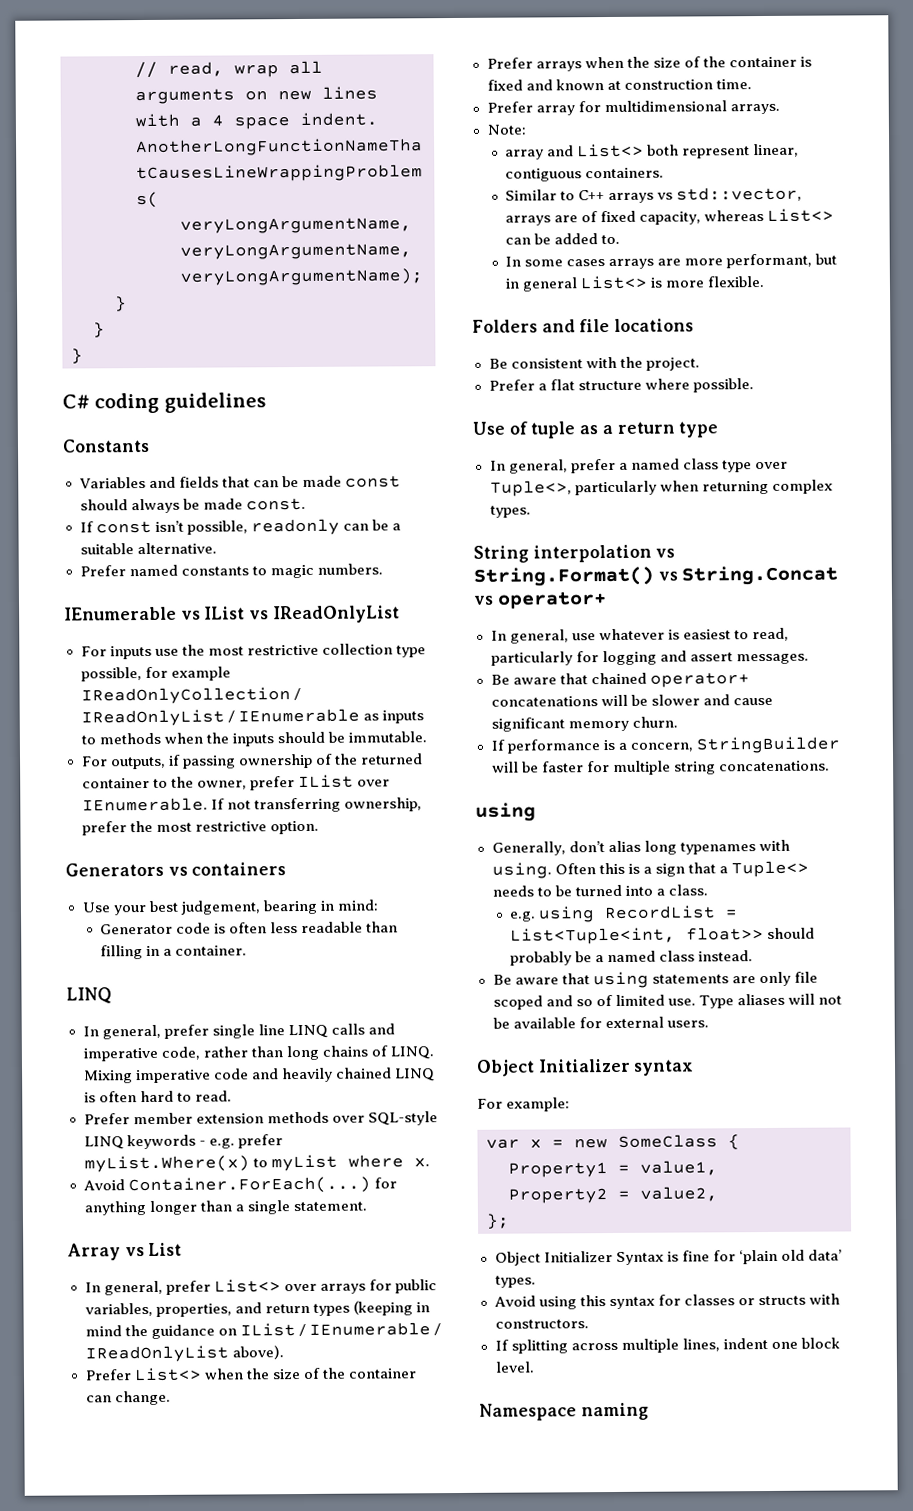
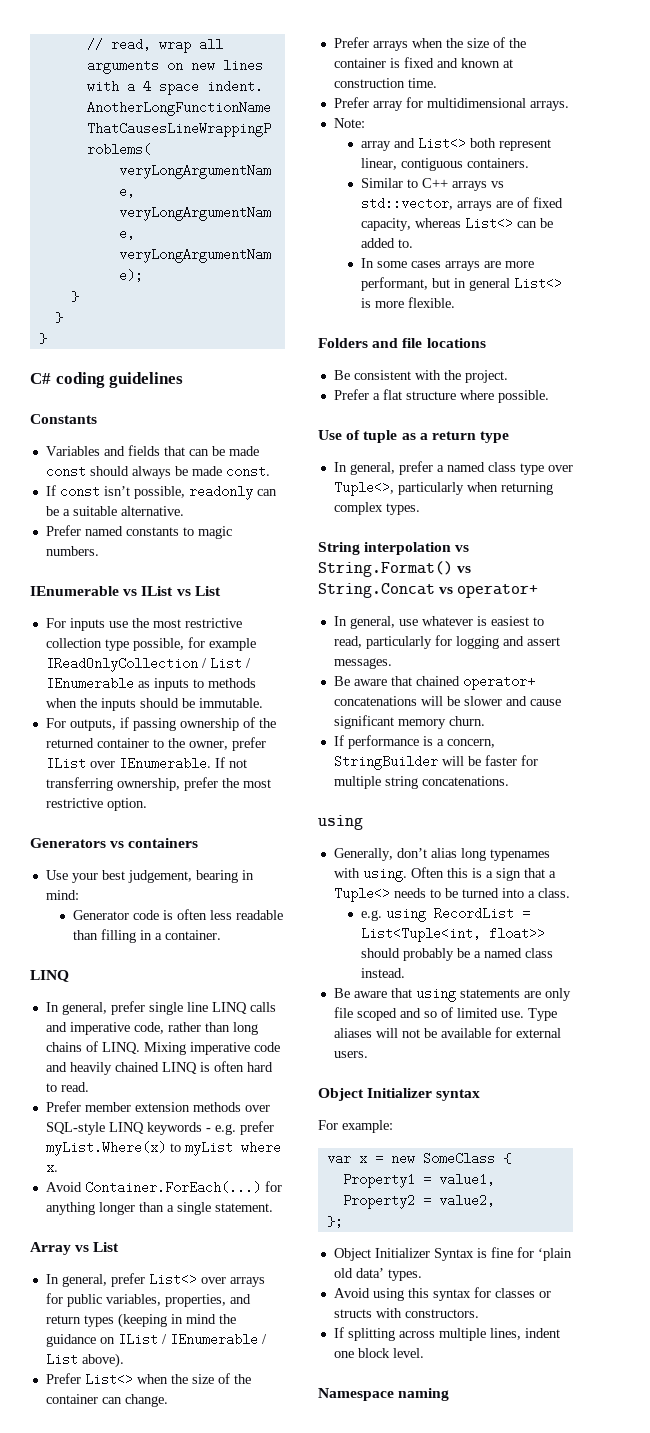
- IEnumerable vs IList vs IReadOnlyList
+ IEnumerable vs IList vs List
- For inputs use the most restrictive collection type possible, for example IReadOnlyCollection / IReadOnlyList / IEnumerable as inputs to methods when the inputs should be immutable.
+ For inputs use the most restrictive collection type possible, for example IReadOnlyCollection / List / IEnumerable as inputs to methods when the inputs should be immutable.
- In general, prefer List<> over arrays for public variables, properties, and return types (keeping in mind the guidance on IList / IEnumerable / IReadOnlyList above).
+ In general, prefer List<> over arrays for public variables, properties, and return types (keeping in mind the guidance on IList / IEnumerable / List above).

